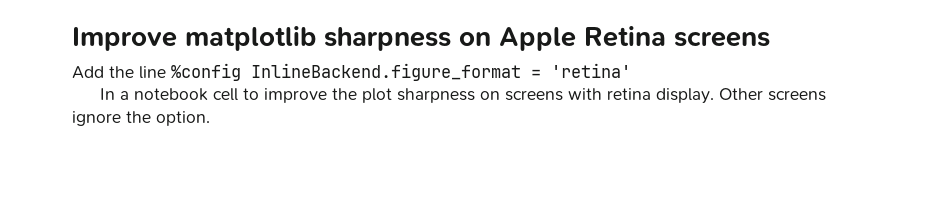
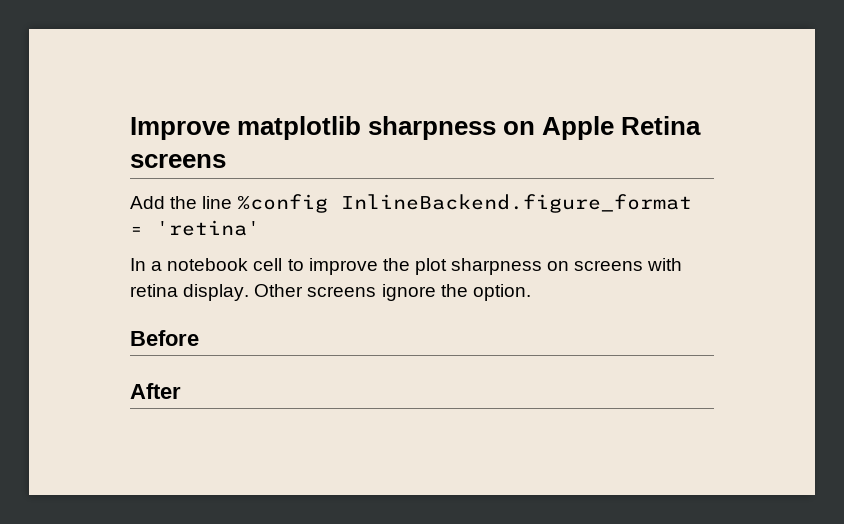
+ Before
+ After

